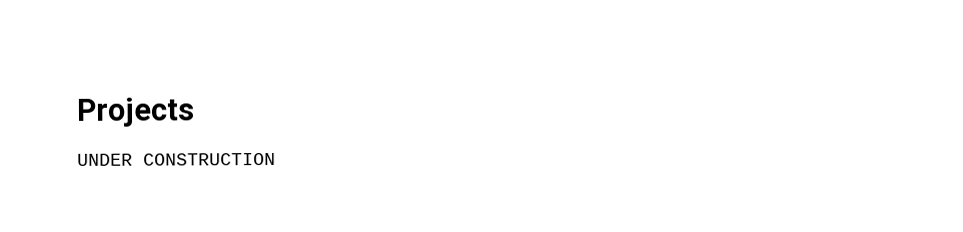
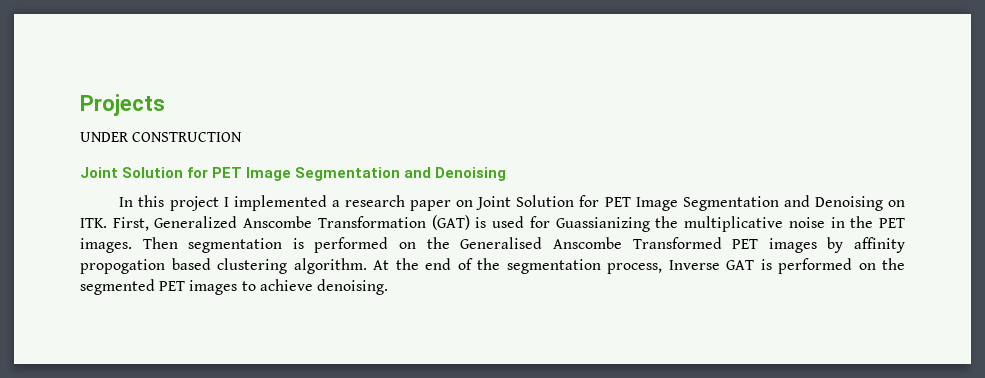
  UNDER CONSTRUCTION
+ Joint Solution for PET Image Segmentation and Denoising
+ In this project I implemented a research paper on Joint Solution for PET Image Segmentation and Denoising on ITK. First, Generalized Anscombe Transformation (GAT) is used for Guassianizing the multiplicative noise in the PET images. Then segmentation is performed on the Generalised Anscombe Transformed PET images by affinity propogation based clustering algorithm. At the end of the segmentation process, Inverse GAT is performed on the segmented PET images to achieve denoising.

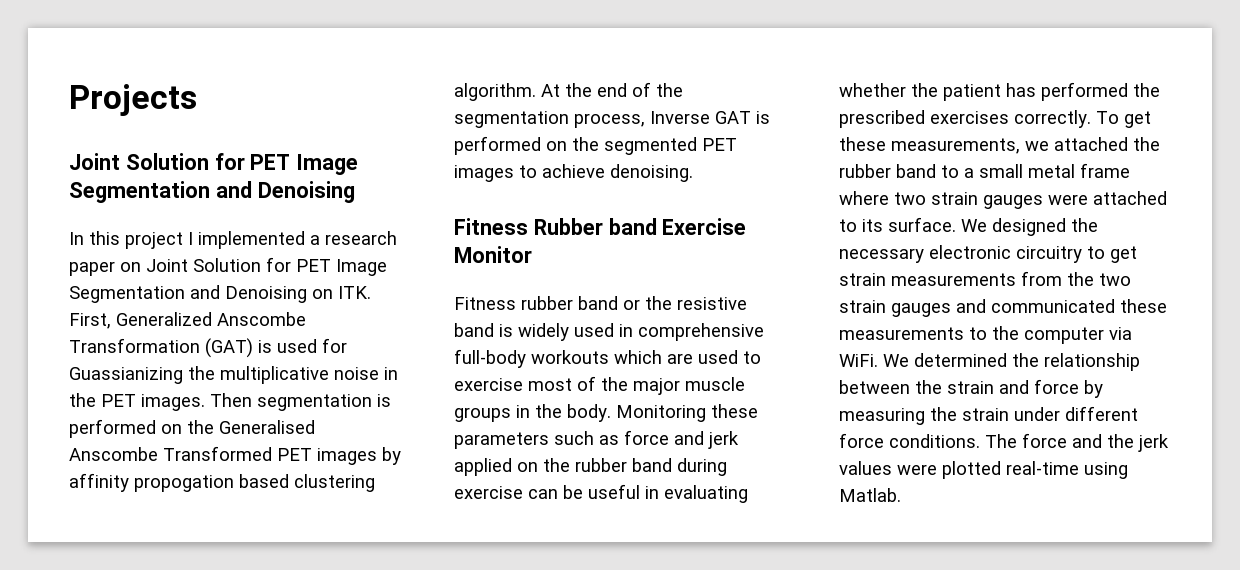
- UNDER CONSTRUCTION
+ Fitness Rubber band Exercise Monitor
+ Fitness rubber band or the resistive band is widely used in comprehensive full-body workouts which are used to exercise most of the major muscle groups in the body. Monitoring these parameters such as force and jerk applied on the rubber band during exercise can be useful in evaluating whether the patient has performed the prescribed exercises correctly. To get these measurements, we attached the rubber band to a small metal frame where two strain gauges were attached to its surface. We designed the necessary electronic circuitry to get strain measurements from the two strain gauges and communicated these measurements to the computer via WiFi. We determined the relationship between the strain and force by measuring the strain under different force conditions. The force and the jerk values were plotted real-time using Matlab.

